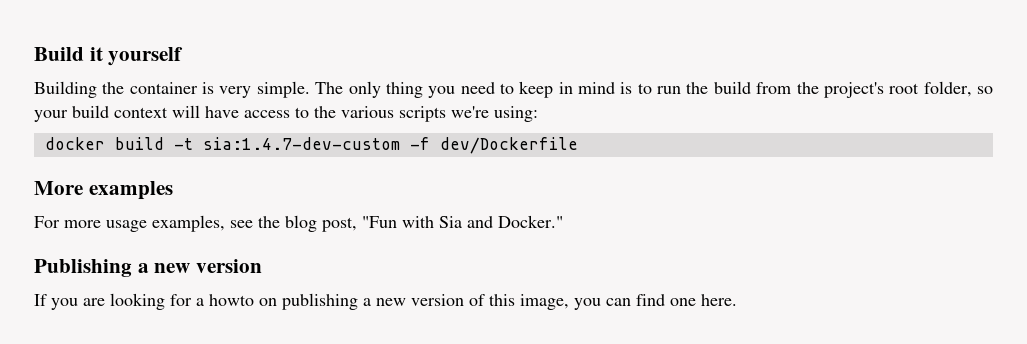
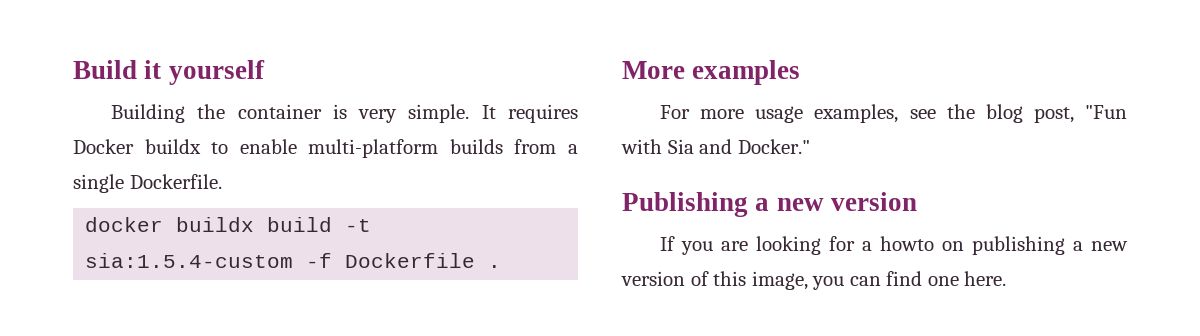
- The only thing you need to keep in mind is to run the build from the project's root folder, so your build context will have access to the various scripts we're using:
+ It requires Docker buildx to enable multi-platform builds from a single Dockerfile.
- docker build -t sia:1.4.7-dev-custom -f dev/Dockerfile
+ docker buildx build -t sia:1.5.4-custom -f Dockerfile .

